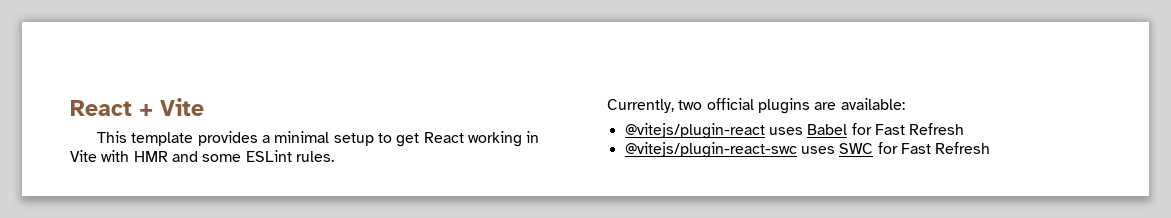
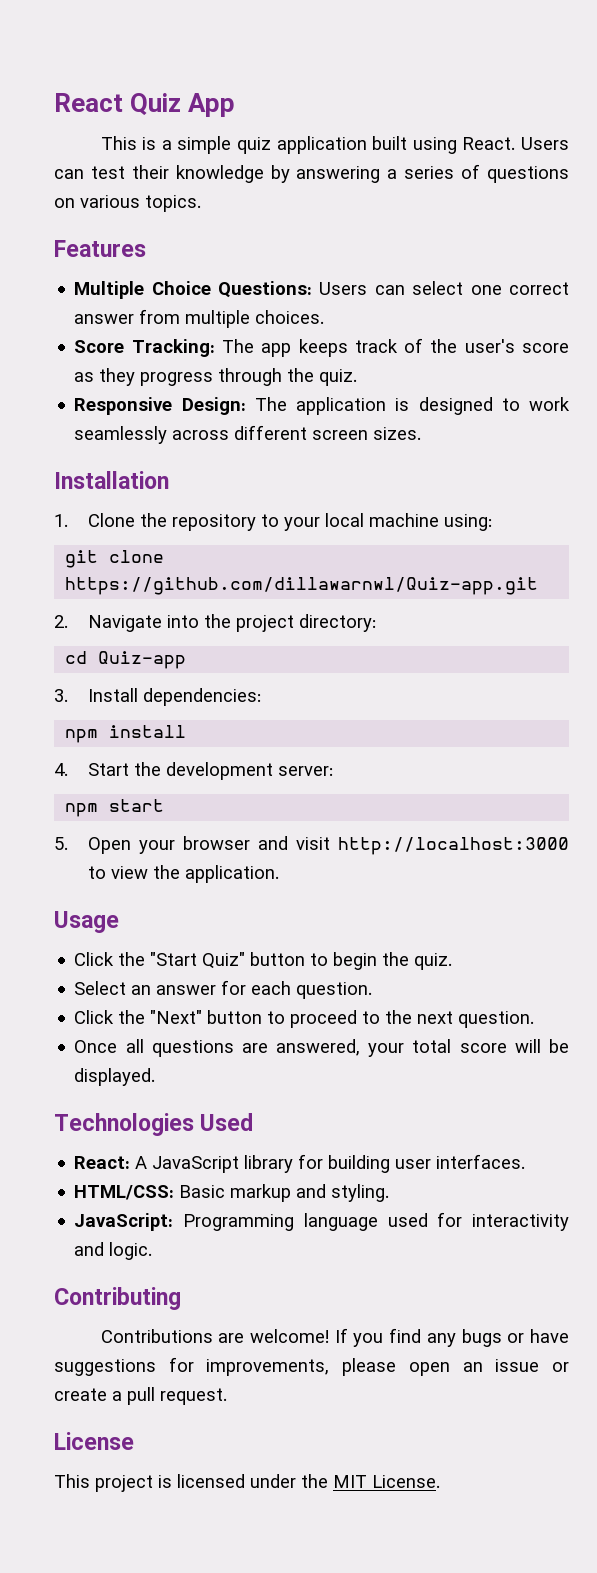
- React + Vite
- This template provides a minimal setup to get React working in Vite with HMR and some ESLint rules.
- Currently, two official plugins are available:
- @vitejs/plugin-react uses Babel for Fast Refresh
- @vitejs/plugin-react-swc uses SWC for Fast Refresh
+ React Quiz App
+ This is a simple quiz application built using React. Users can test their knowledge by answering a series of questions on various topics.
+ Features
+ Multiple Choice Questions: Users can select one correct answer from multiple choices.
+ Score Tracking: The app keeps track of the user's score as they progress through the quiz.
+ Responsive Design: The application is designed to work seamlessly across different screen sizes.
+ Installation
+ 1. Clone the repository to your local machine using:
+ git clone https://github.com/dillawarnwl/Quiz-app.git
+ 2. Navigate into the project directory:
+ cd Quiz-app
+ 3. Install dependencies:
+ npm install
+ 4. Start the development server:
+ npm start
+ 5. Open your browser and visit http://localhost:3000 to view the application.
+ Usage
+ Click the "Start Quiz" button to begin the quiz.
+ Select an answer for each question.
+ Click the "Next" button to proceed to the next question.
+ Once all questions are answered, your total score will be displayed.
+ Technologies Used
+ React: A JavaScript library for building user interfaces.
+ HTML/CSS: Basic markup and styling.
+ JavaScript: Programming language used for interactivity and logic.
+ Contributing
+ Contributions are welcome! If you find any bugs or have suggestions for improvements, please open an issue or create a pull request.
+ License
+ This project is licensed under the MIT License.

